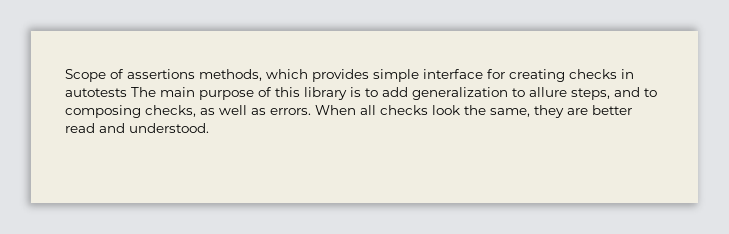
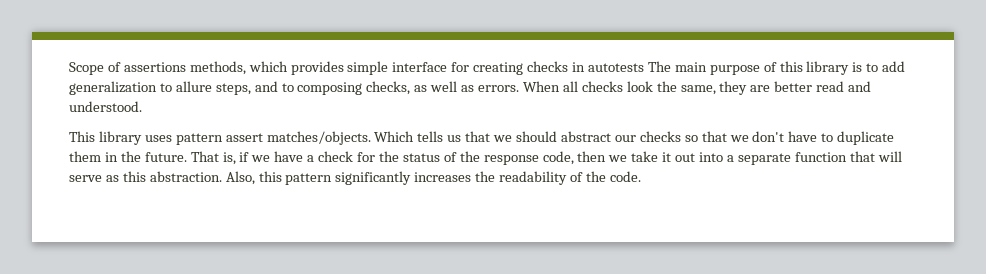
+ This library uses pattern assert matches/objects. Which tells us that we should abstract our checks so that we don't have to duplicate them in the future. That is, if we have a check for the status of the response code, then we take it out into a separate function that will serve as this abstraction. Also, this pattern significantly increases the readability of the code.

